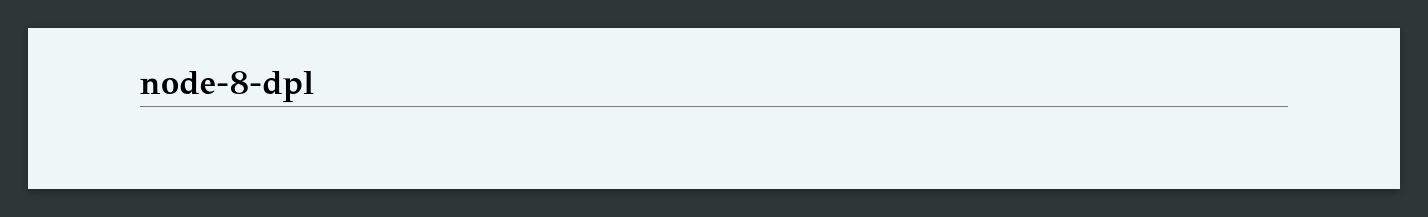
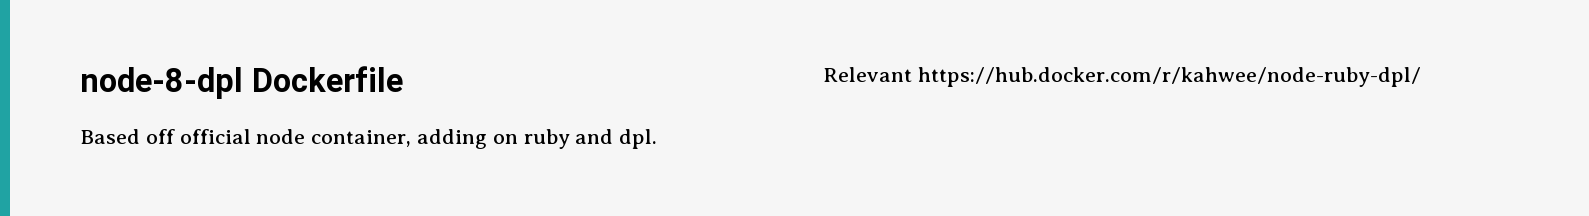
- node-8-dpl
+ node-8-dpl Dockerfile
+ Based off official node container, adding on ruby and dpl.
+ Relevant https://hub.docker.com/r/kahwee/node-ruby-dpl/

